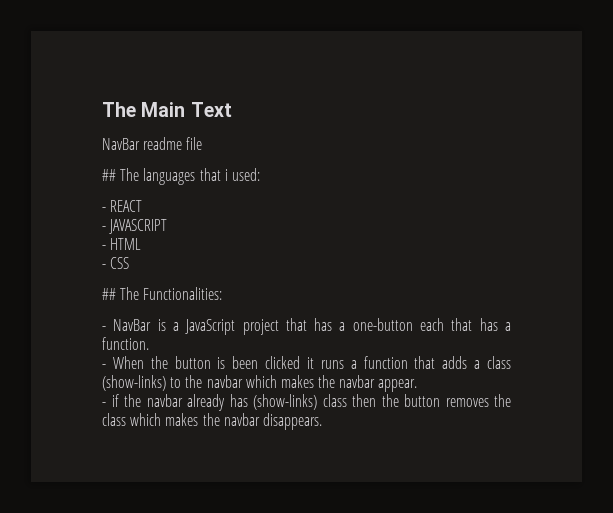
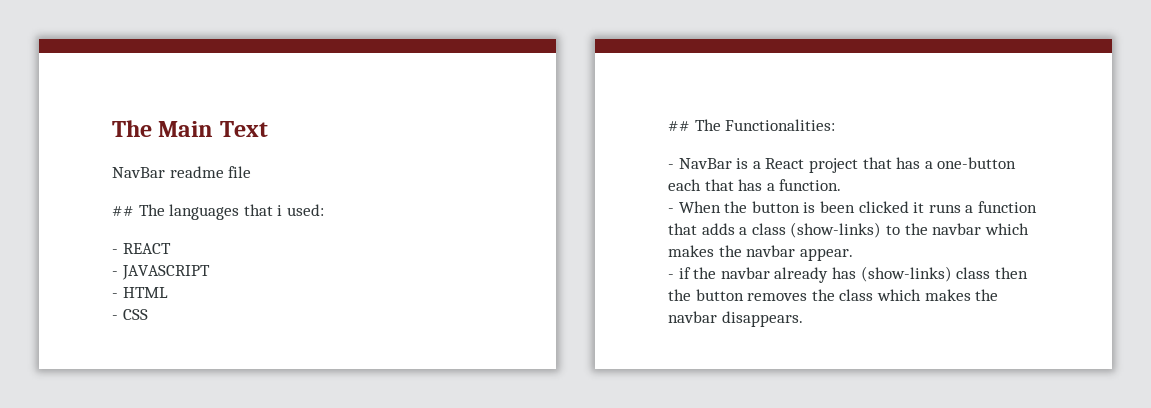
- - NavBar is a JavaScript project that has a one-button each that has a function.
+ - NavBar is a React project that has a one-button each that has a function.

